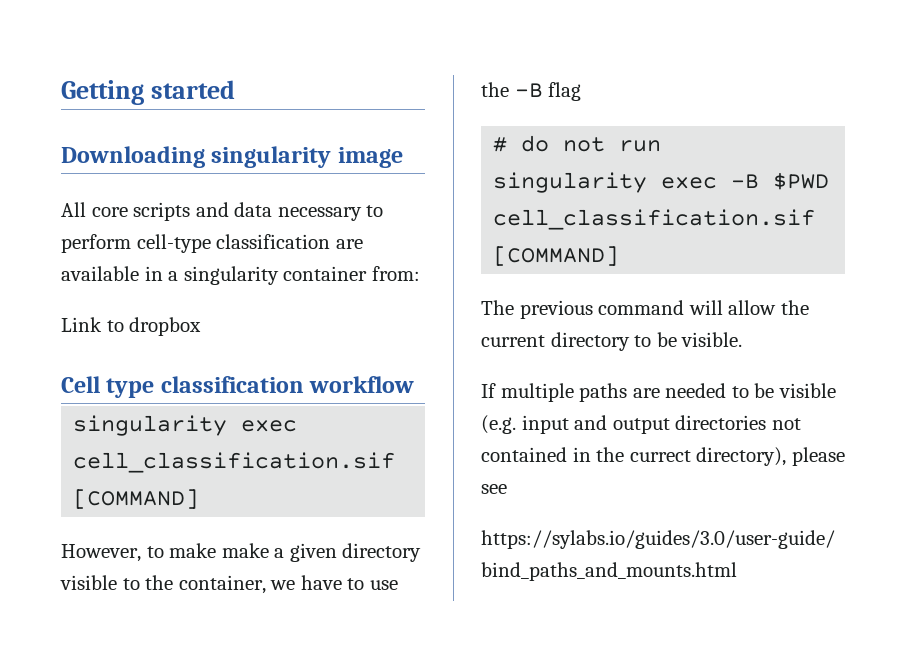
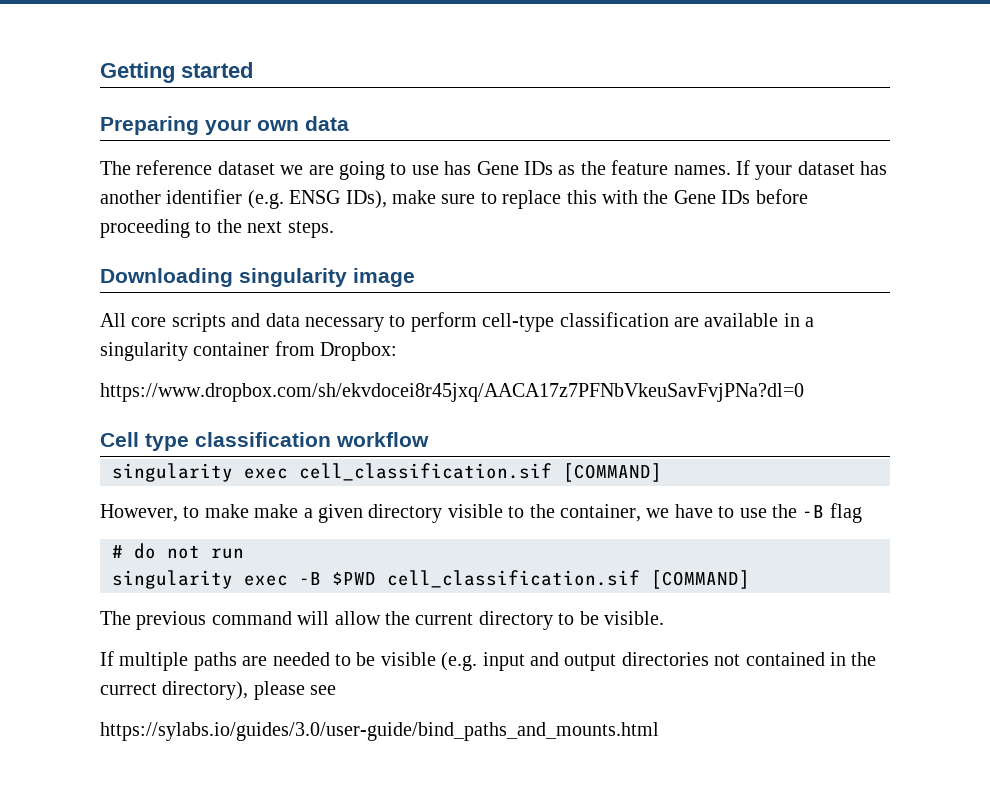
+ Preparing your own data
+ The reference dataset we are going to use has Gene IDs as the feature names. If your dataset has another identifier (e.g. ENSG IDs), make sure to replace this with the Gene IDs before proceeding to the next steps.
- All core scripts and data necessary to perform cell-type classification are available in a singularity container from:
- Link to dropbox
+ All core scripts and data necessary to perform cell-type classification are available in a singularity container from Dropbox:
+ https://www.dropbox.com/sh/ekvdocei8r45jxq/AACA17z7PFNbVkeuSavFvjPNa?dl=0

